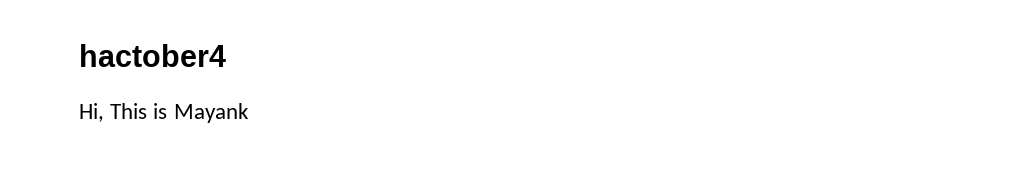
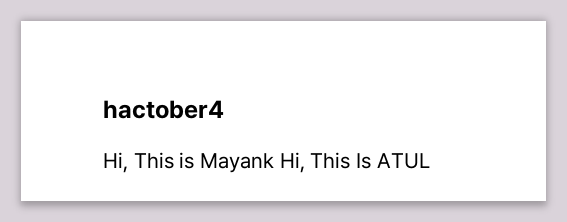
- Hi, This is Mayank
+ Hi, This is Mayank Hi, This Is ATUL

